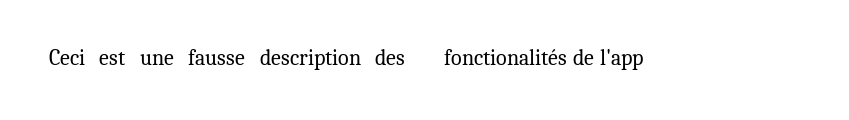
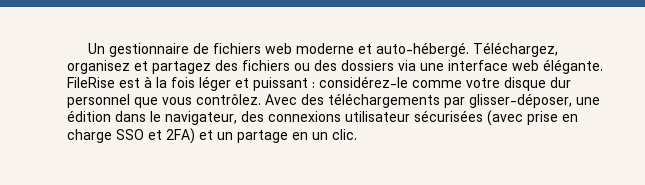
- Ceci est une fausse description des fonctionalités de l'app
+ Un gestionnaire de fichiers web moderne et auto-hébergé. Téléchargez, organisez et partagez des fichiers ou des dossiers via une interface web élégante. FileRise est à la fois léger et puissant : considérez-le comme votre disque dur personnel que vous contrôlez. Avec des téléchargements par glisser-déposer, une édition dans le navigateur, des connexions utilisateur sécurisées (avec prise en charge SSO et 2FA) et un partage en un clic.

